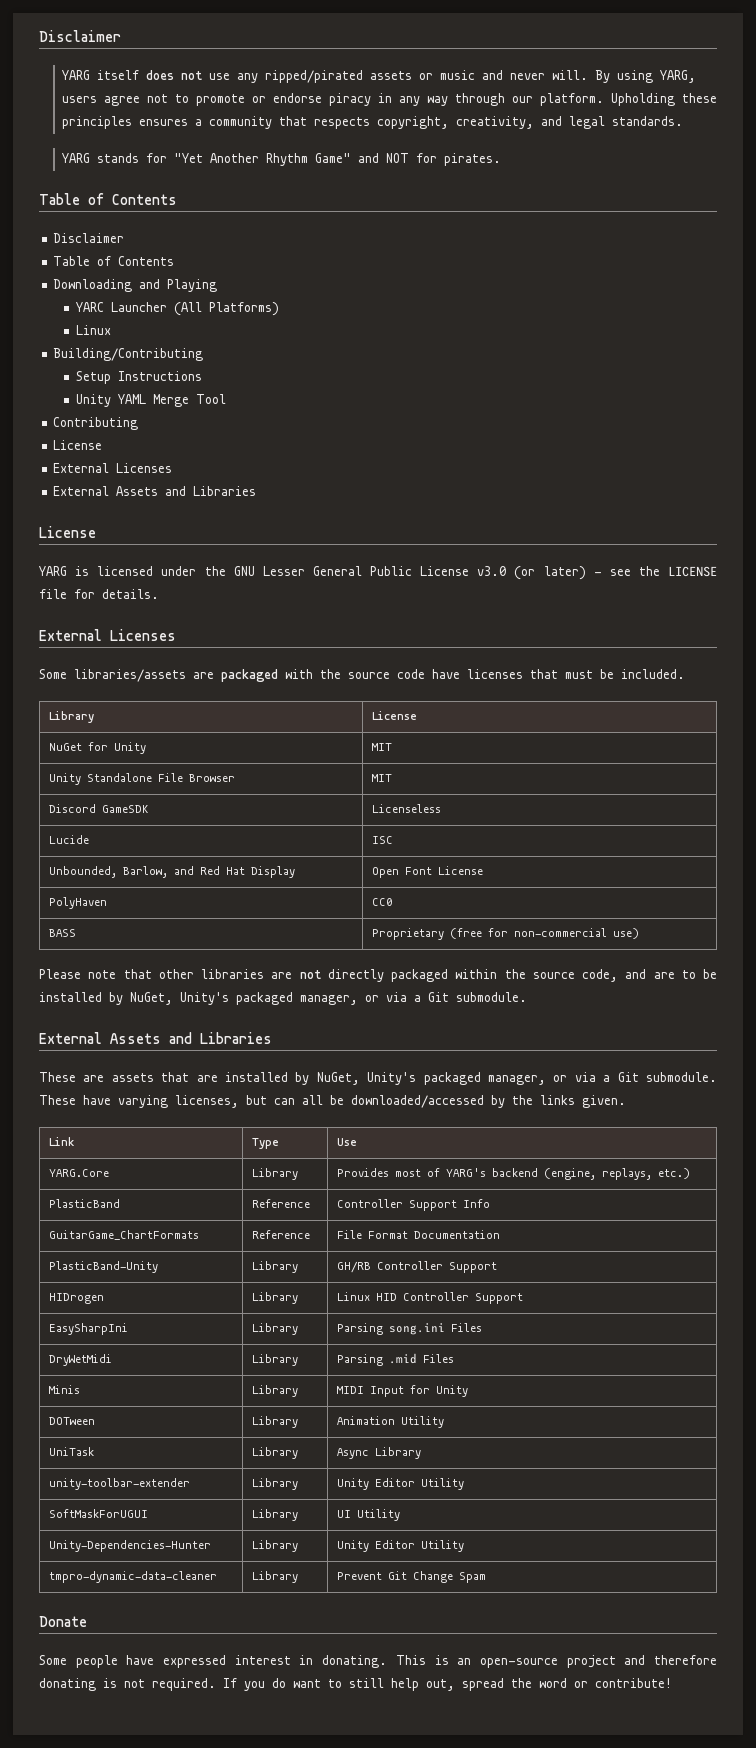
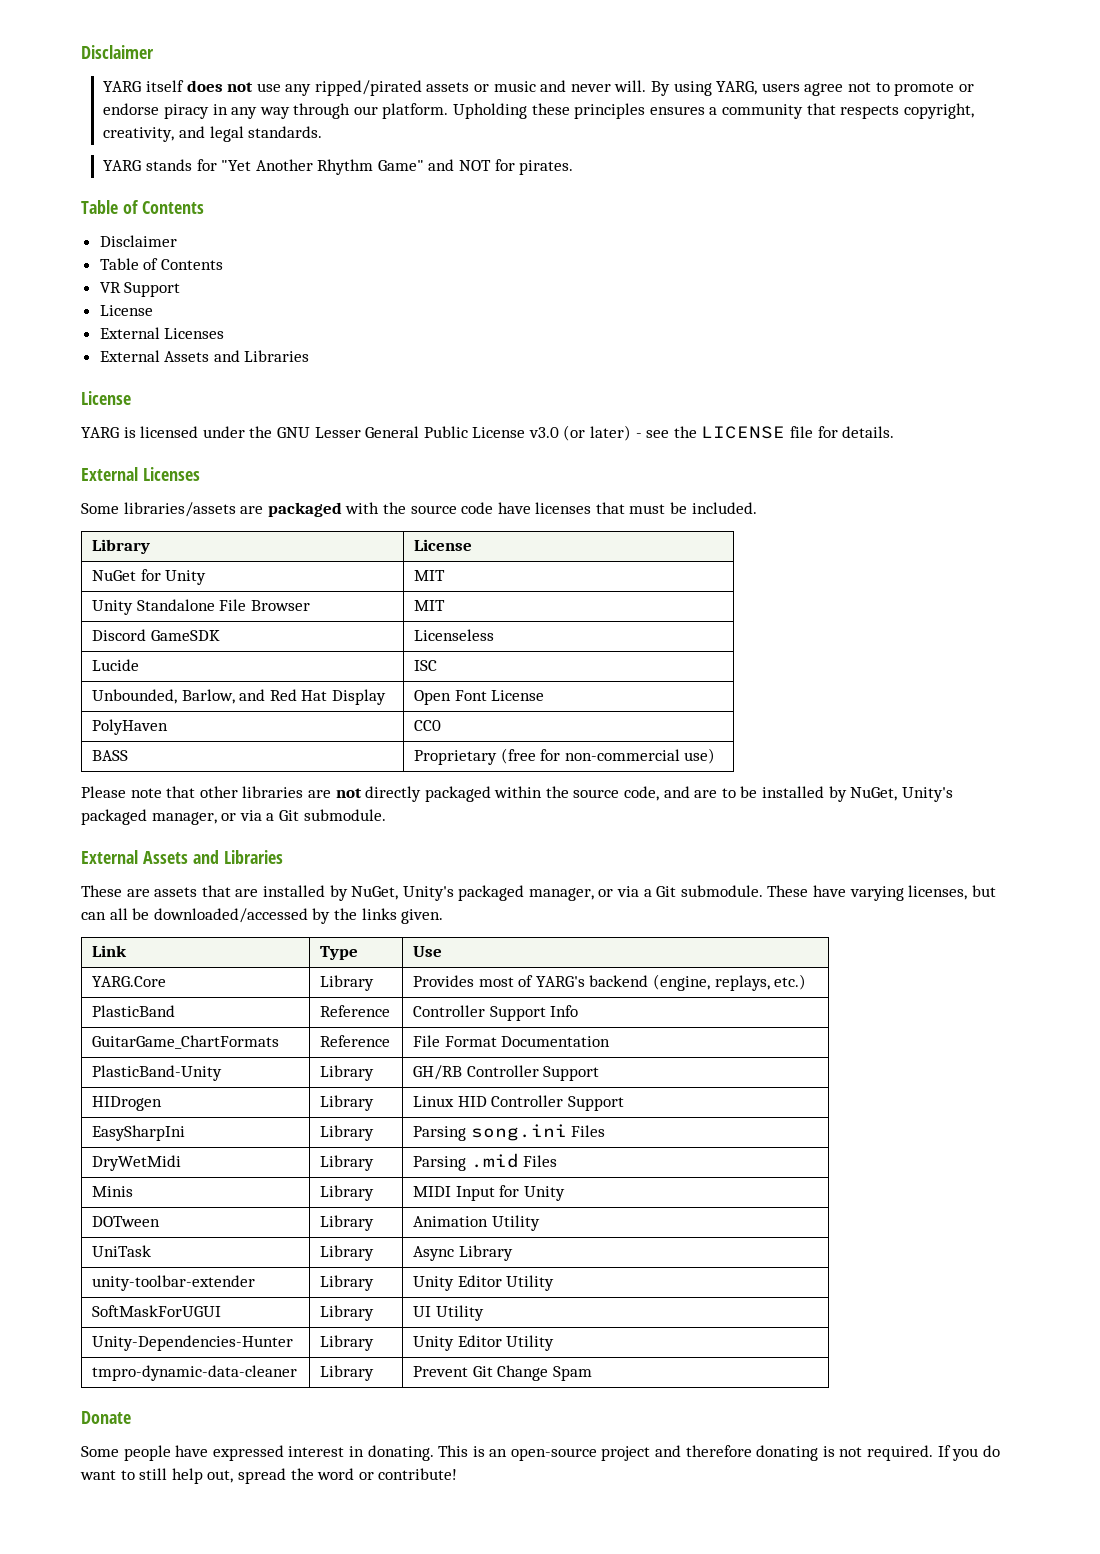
- Downloading and Playing
- YARC Launcher (All Platforms)
- Linux
- Building/Contributing
- Setup Instructions
- Unity YAML Merge Tool
- Contributing
+ VR Support

